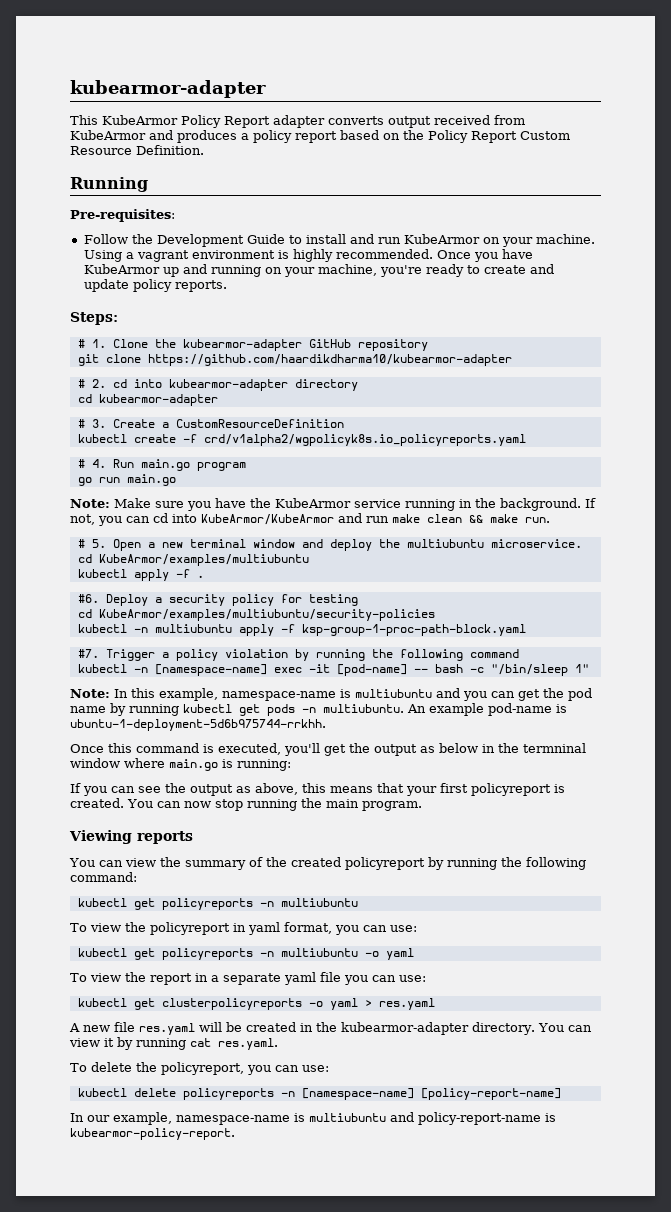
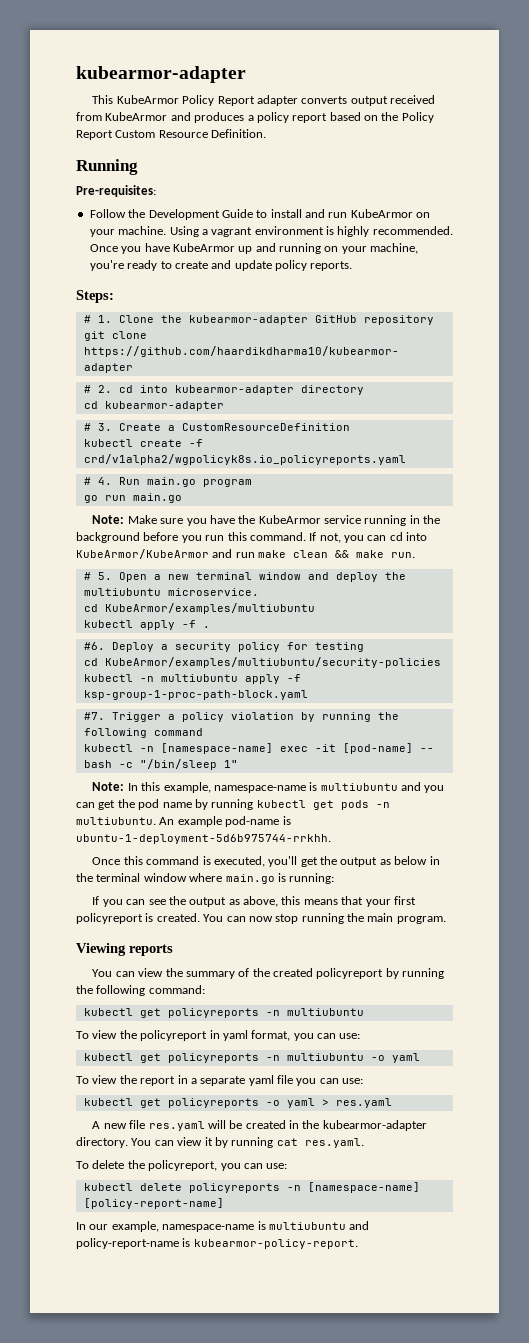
- Note: Make sure you have the KubeArmor service running in the background.
+ Note: Make sure you have the KubeArmor service running in the background before you run this command.
- Once this command is executed, you'll get the output as below in the termninal window where main.go is running:
+ Once this command is executed, you'll get the output as below in the terminal window where main.go is running:
- kubectl get clusterpolicyreports -o yaml > res.yaml
+ kubectl get policyreports -o yaml > res.yaml

